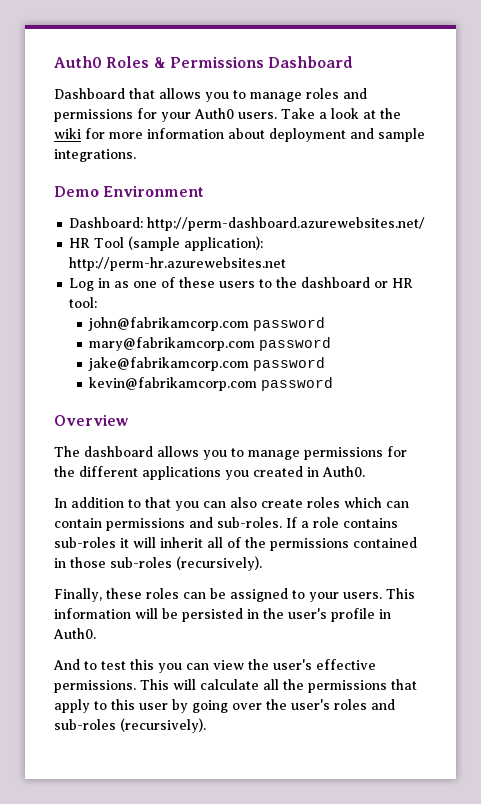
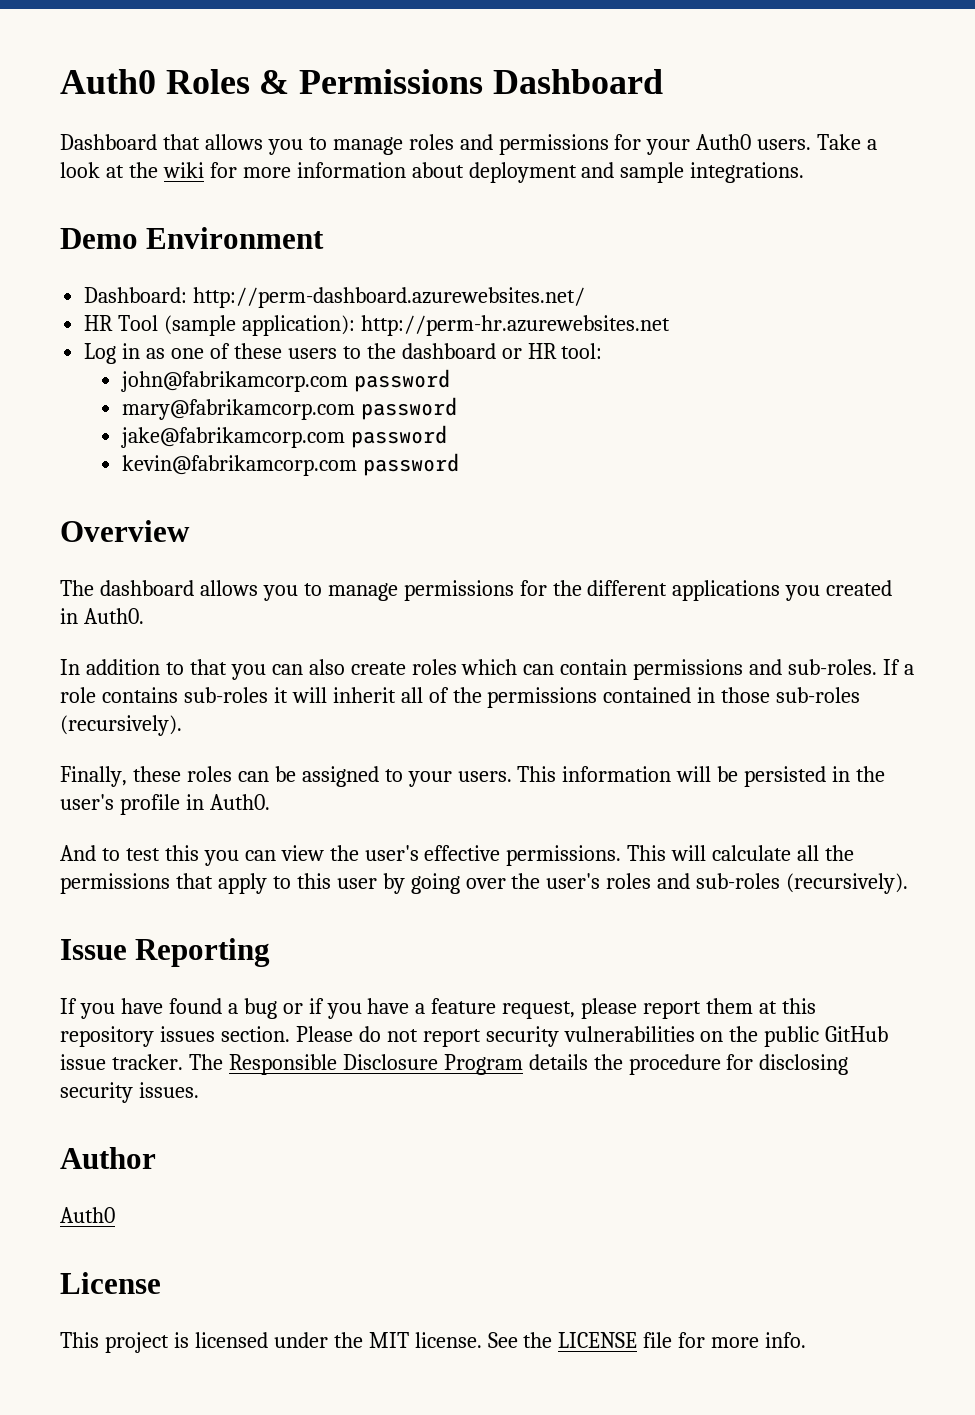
+ Issue Reporting
+ If you have found a bug or if you have a feature request, please report them at this repository issues section. Please do not report security vulnerabilities on the public GitHub issue tracker. The Responsible Disclosure Program details the procedure for disclosing security issues.
+ Author
+ Auth0
+ License
+ This project is licensed under the MIT license. See the LICENSE file for more info.

